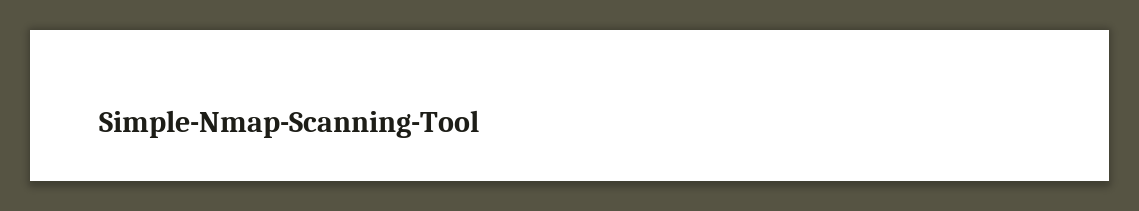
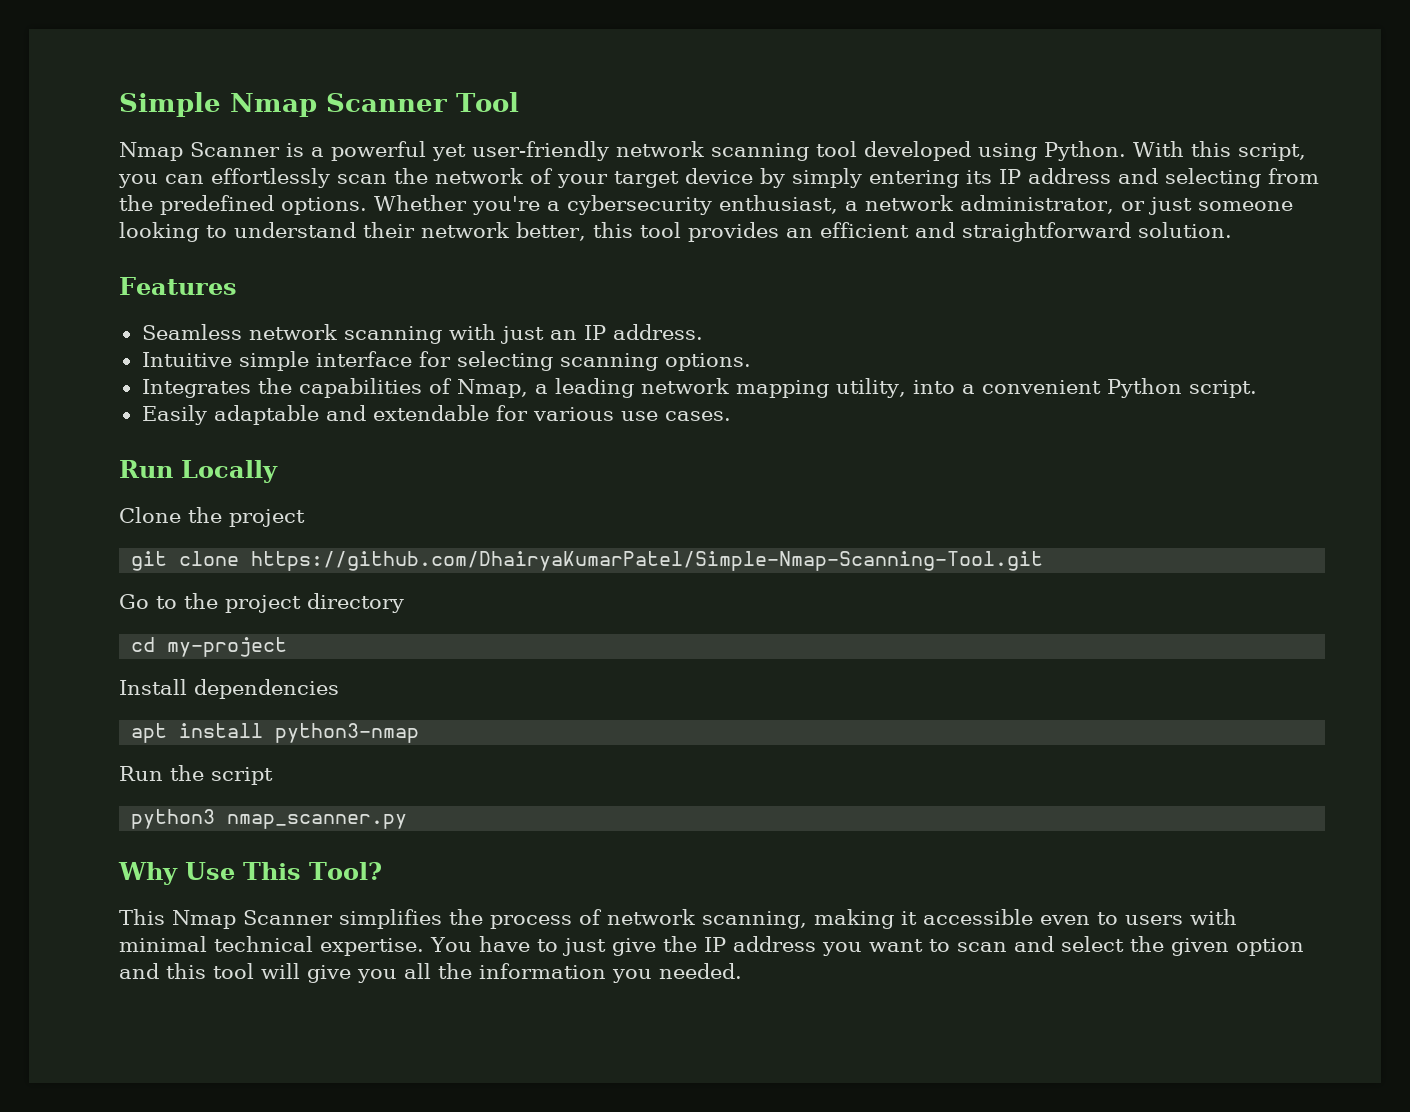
- Simple-Nmap-Scanning-Tool
+ Simple Nmap Scanner Tool
+ Nmap Scanner is a powerful yet user-friendly network scanning tool developed using Python. With this script, you can effortlessly scan the network of your target device by simply entering its IP address and selecting from the predefined options. Whether you're a cybersecurity enthusiast, a network administrator, or just someone looking to understand their network better, this tool provides an efficient and straightforward solution.
+ Features
+ Seamless network scanning with just an IP address.
+ Intuitive simple interface for selecting scanning options.
+ Integrates the capabilities of Nmap, a leading network mapping utility, into a convenient Python script.
+ Easily adaptable and extendable for various use cases.
+ Run Locally
+ Clone the project
+ git clone https://github.com/DhairyaKumarPatel/Simple-Nmap-Scanning-Tool.git
+ Go to the project directory
+ cd my-project
+ Install dependencies
+ apt install python3-nmap
+ Run the script
+ python3 nmap_scanner.py
+ Why Use This Tool?
+ This Nmap Scanner simplifies the process of network scanning, making it accessible even to users with minimal technical expertise. You have to just give the IP address you want to scan and select the given option and this tool will give you all the information you needed.

